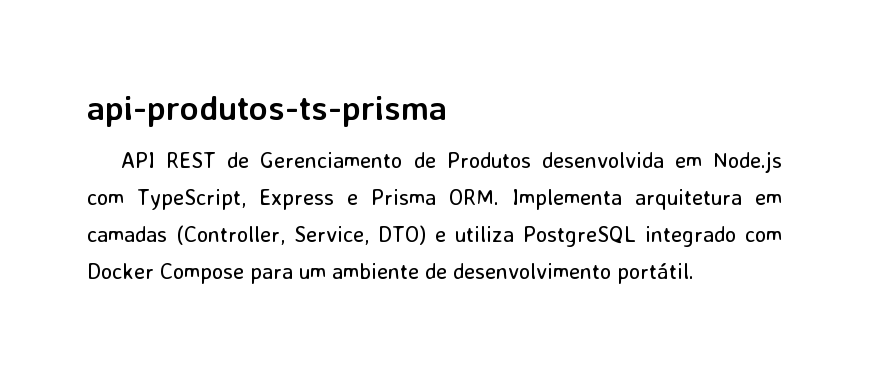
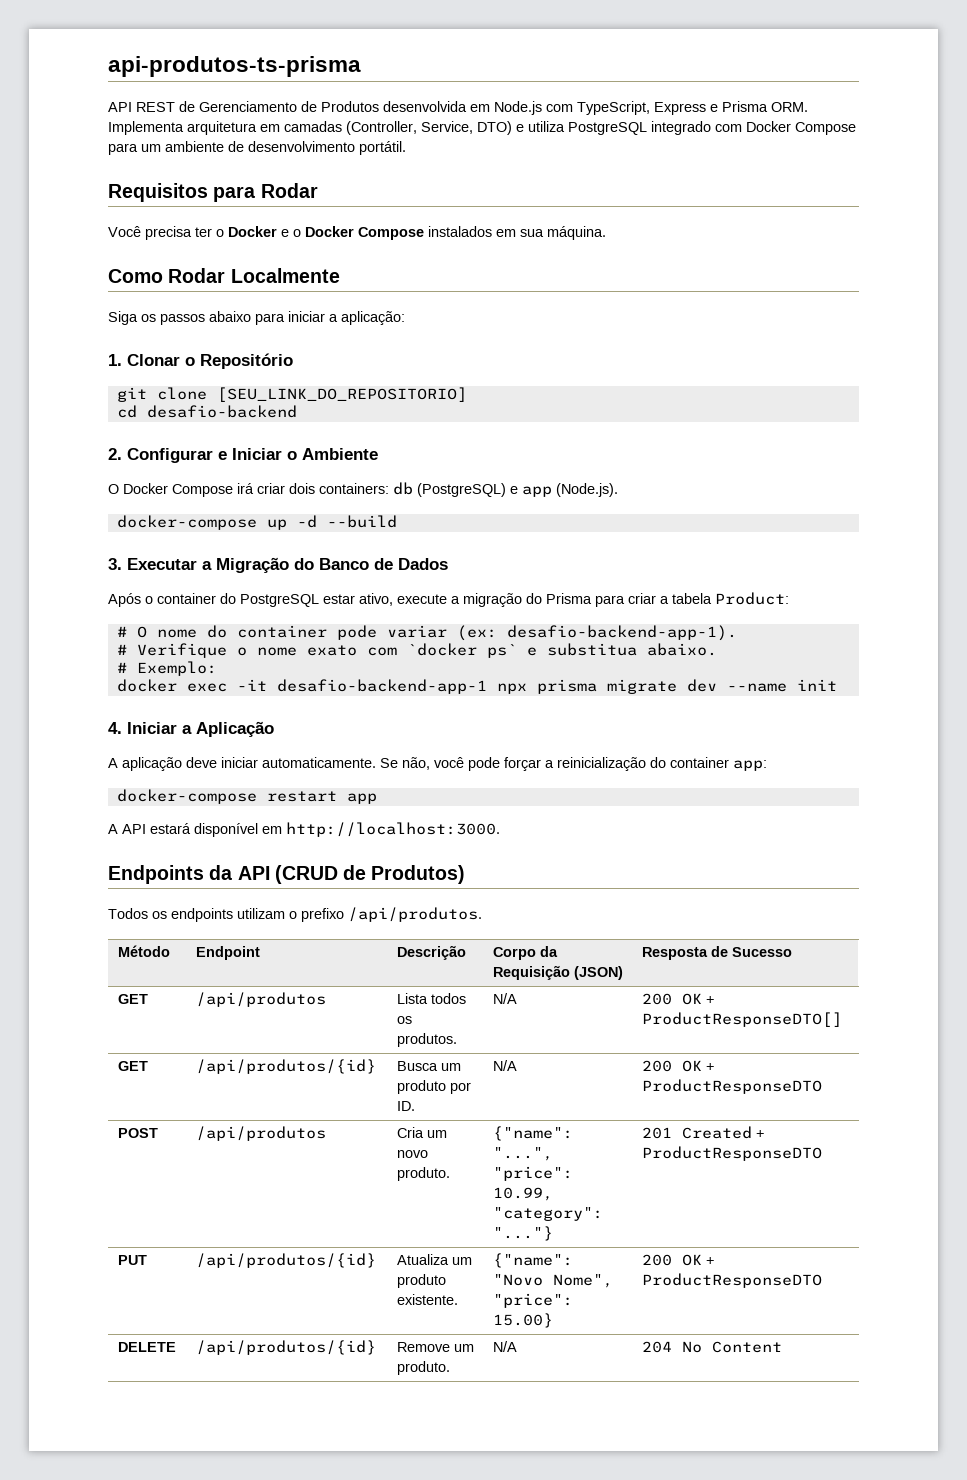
+ Requisitos para Rodar
+ Você precisa ter o Docker e o Docker Compose instalados em sua máquina.
+ Como Rodar Localmente
+ Siga os passos abaixo para iniciar a aplicação:
+ 1. Clonar o Repositório
+ git clone [SEU_LINK_DO_REPOSITORIO]
+ cd desafio-backend
+ 2. Configurar e Iniciar o Ambiente
+ O Docker Compose irá criar dois containers: db (PostgreSQL) e app (Node.js).
+ docker-compose up -d --build
+ 3. Executar a Migração do Banco de Dados
+ Após o container do PostgreSQL estar ativo, execute a migração do Prisma para criar a tabela Product:
+ # O nome do container pode variar (ex: desafio-backend-app-1).
+ # Verifique o nome exato com `docker ps` e substitua abaixo.
+ # Exemplo:
+ docker exec -it desafio-backend-app-1 npx prisma migrate dev --name init
+ 4. Iniciar a Aplicação
+ A aplicação deve iniciar automaticamente. Se não, você pode forçar a reinicialização do container app:
+ docker-compose restart app
+ A API estará disponível em http://localhost:3000.
+ Endpoints da API (CRUD de Produtos)
+ Todos os endpoints utilizam o prefixo /api/produtos.
+ Método | Endpoint | Descrição | Corpo da Requisição (JSON) | Resposta de Sucesso
+ GET | /api/produtos | Lista todos os produtos. | N/A | 200 OK + ProductResponseDTO[]
+ GET | /api/produtos/{id} | Busca um produto por ID. | N/A | 200 OK + ProductResponseDTO
+ POST | /api/produtos | Cria um novo produto. | {"name": "...", "price": 10.99, "category": "..."} | 201 Created + ProductResponseDTO
+ PUT | /api/produtos/{id} | Atualiza um produto existente. | {"name": "Novo Nome", "price": 15.00} | 200 OK + ProductResponseDTO
+ DELETE | /api/produtos/{id} | Remove um produto. | N/A | 204 No Content

